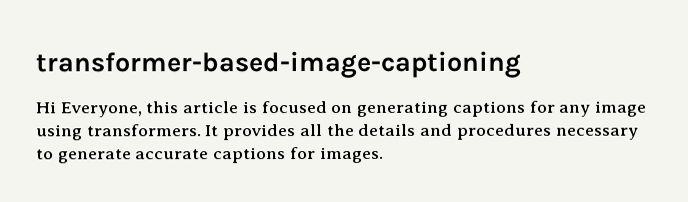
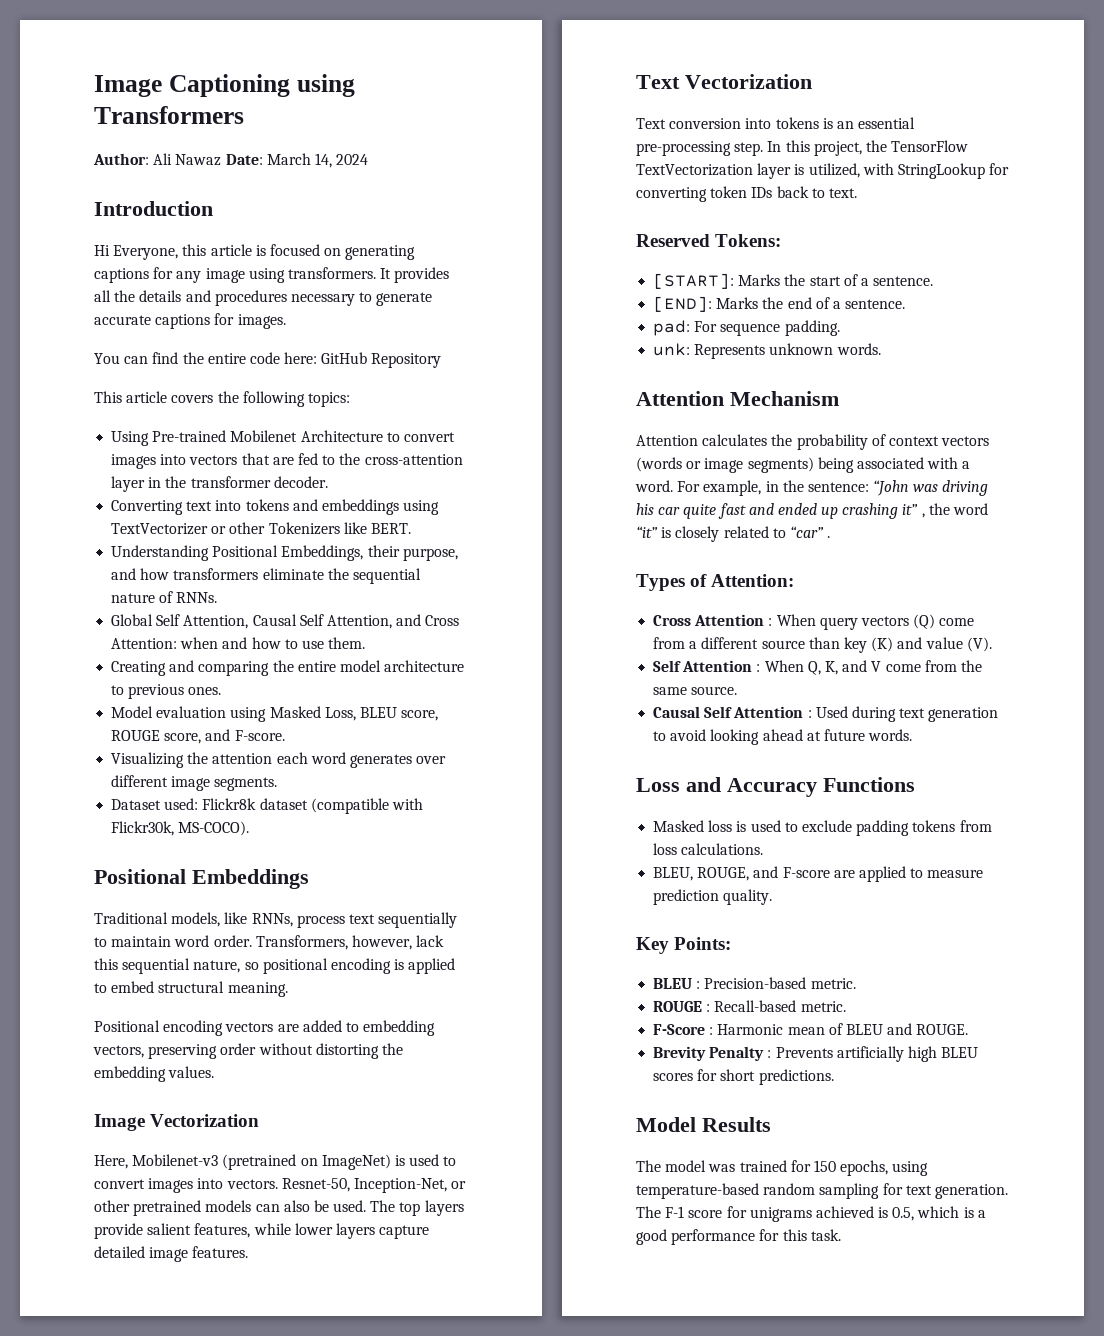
- transformer-based-image-captioning
+ Image Captioning using Transformers
+ Author: Ali Nawaz Date: March 14, 2024
+ Introduction
+ You can find the entire code here: GitHub Repository
+ This article covers the following topics:
+ Using Pre-trained Mobilenet Architecture to convert images into vectors that are fed to the cross-attention layer in the transformer decoder.
+ Converting text into tokens and embeddings using TextVectorizer or other Tokenizers like BERT.
+ Understanding Positional Embeddings, their purpose, and how transformers eliminate the sequential nature of RNNs.
+ Global Self Attention, Causal Self Attention, and Cross Attention: when and how to use them.
+ Creating and comparing the entire model architecture to previous ones.
+ Model evaluation using Masked Loss, BLEU score, ROUGE score, and F-score.
+ Visualizing the attention each word generates over different image segments.
+ Dataset used: Flickr8k dataset (compatible with Flickr30k, MS-COCO).
+ Positional Embeddings
+ Traditional models, like RNNs, process text sequentially to maintain word order. Transformers, however, lack this sequential nature, so positional encoding is applied to embed structural meaning.
+ Positional encoding vectors are added to embedding vectors, preserving order without distorting the embedding values.
+ Image Vectorization
+ Here, Mobilenet-v3 (pretrained on ImageNet) is used to convert images into vectors. Resnet-50, Inception-Net, or other pretrained models can also be used. The top layers provide salient features, while lower layers capture detailed image features.
+ Text Vectorization
+ Text conversion into tokens is an essential pre-processing step. In this project, the TensorFlow TextVectorization layer is utilized, with StringLookup for converting token IDs back to text.
+ Reserved Tokens:
+ [START]: Marks the start of a sentence.
+ [END]: Marks the end of a sentence.
+ pad: For sequence padding.
+ unk: Represents unknown words.
+ Attention Mechanism
+ Attention calculates the probability of context vectors (words or image segments) being associated with a word. For example, in the sentence: “John was driving his car quite fast and ended up crashing it” , the word “it” is closely related to “car” .
+ Types of Attention:
+ Cross Attention : When query vectors (Q) come from a different source than key (K) and value (V).
+ Self Attention : When Q, K, and V come from the same source.
+ Causal Self Attention : Used during text generation to avoid looking ahead at future words.
+ Loss and Accuracy Functions
+ Masked loss is used to exclude padding tokens from loss calculations.
+ BLEU, ROUGE, and F-score are applied to measure prediction quality.
+ Key Points:
+ BLEU : Precision-based metric.
+ ROUGE : Recall-based metric.
+ F-Score : Harmonic mean of BLEU and ROUGE.
+ Brevity Penalty : Prevents artificially high BLEU scores for short predictions.
+ Model Results
+ The model was trained for 150 epochs, using temperature-based random sampling for text generation. The F-1 score for unigrams achieved is 0.5, which is a good performance for this task.

